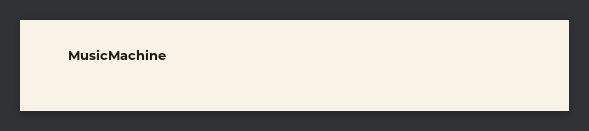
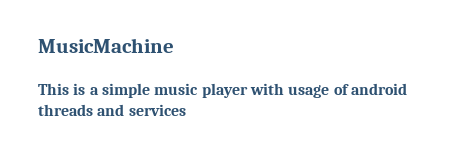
+ This is a simple music player with usage of android threads and services

